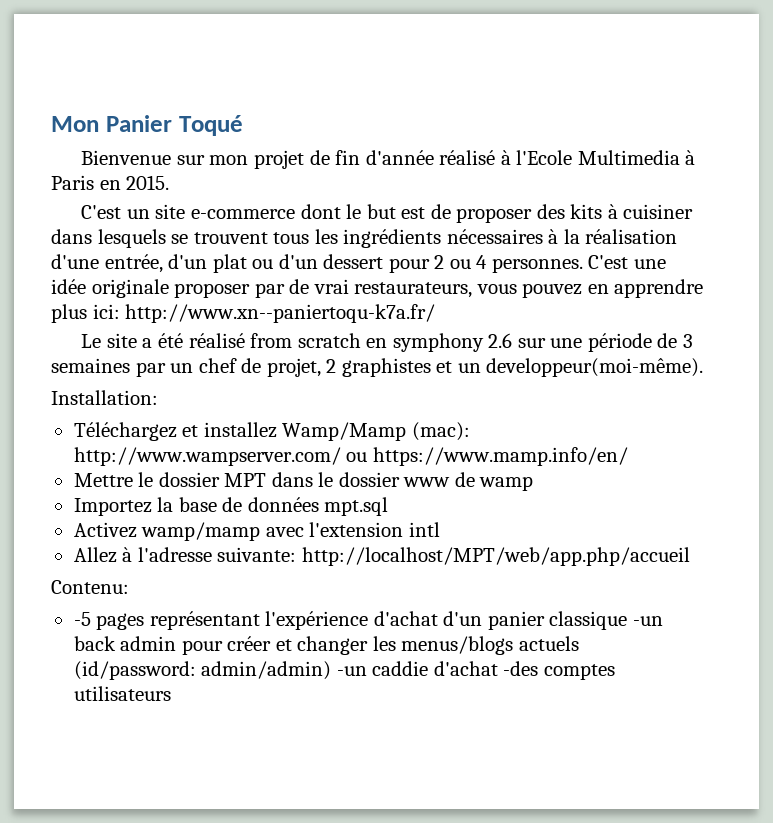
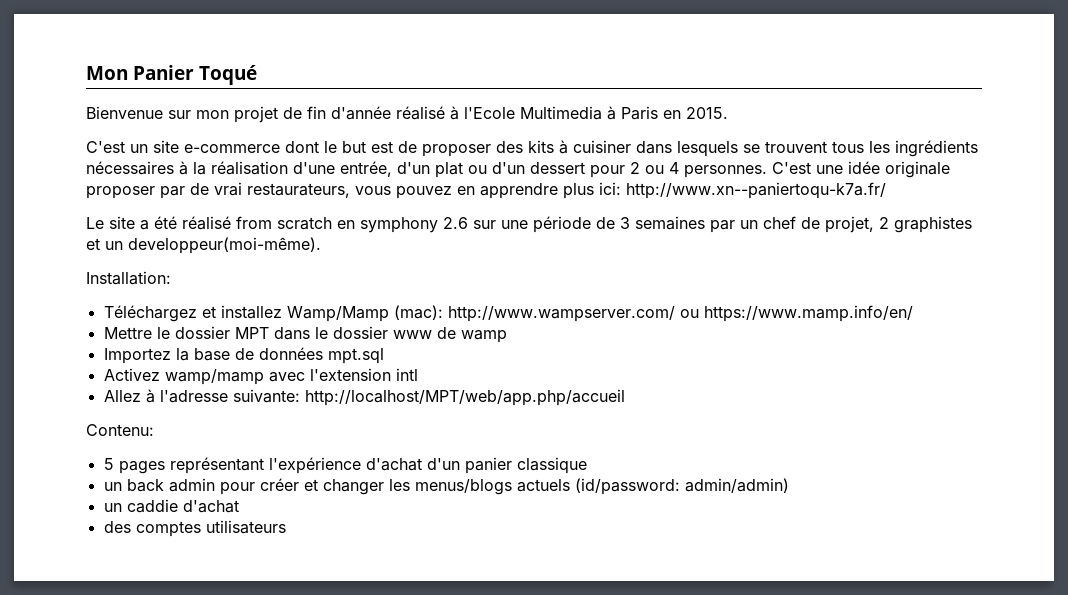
- -5 pages représentant l'expérience d'achat d'un panier classique -un back admin pour créer et changer les menus/blogs actuels (id/password: admin/admin) -un caddie d'achat -des comptes utilisateurs
+ 5 pages représentant l'expérience d'achat d'un panier classique
+ un back admin pour créer et changer les menus/blogs actuels (id/password: admin/admin)
+ un caddie d'achat
+ des comptes utilisateurs

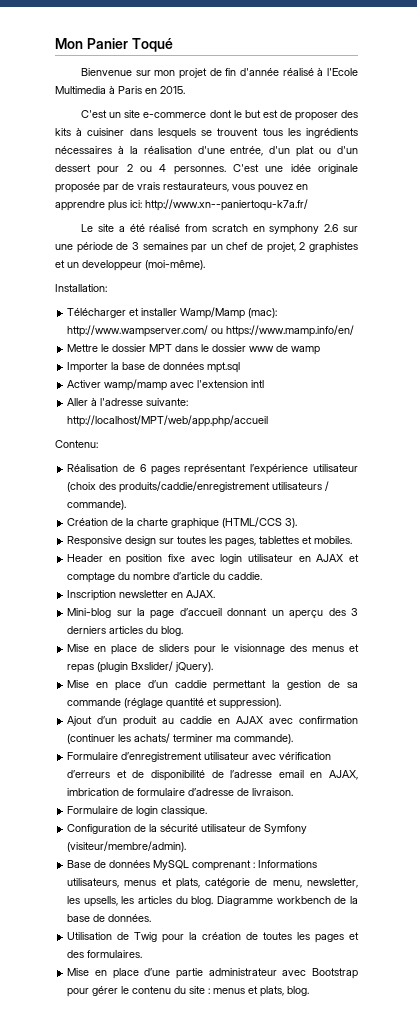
- C'est une idée originale proposer par de vrai restaurateurs, vous pouvez en apprendre plus ici: http://www.xn--paniertoqu-k7a.fr/
+ C'est une idée originale proposée par de vrais restaurateurs, vous pouvez en apprendre plus ici: http://www.xn--paniertoqu-k7a.fr/
- Le site a été réalisé from scratch en symphony 2.6 sur une période de 3 semaines par un chef de projet, 2 graphistes et un developpeur(moi-même).
+ Le site a été réalisé from scratch en symphony 2.6 sur une période de 3 semaines par un chef de projet, 2 graphistes et un developpeur (moi-même).
- Téléchargez et installez Wamp/Mamp (mac): http://www.wampserver.com/ ou https://www.mamp.info/en/
+ Télécharger et installer Wamp/Mamp (mac): http://www.wampserver.com/ ou https://www.mamp.info/en/
- Importez la base de données mpt.sql
+ Importer la base de données mpt.sql
- Activez wamp/mamp avec l'extension intl
+ Activer wamp/mamp avec l'extension intl
- Allez à l'adresse suivante: http://localhost/MPT/web/app.php/accueil
+ Aller à l'adresse suivante: http://localhost/MPT/web/app.php/accueil
- 5 pages représentant l'expérience d'achat d'un panier classique
- un back admin pour créer et changer les menus/blogs actuels (id/password: admin/admin)
- un caddie d'achat
- des comptes utilisateurs
+ Réalisation de 6 pages représentant l’expérience utilisateur (choix des produits/caddie/enregistrement utilisateurs / commande).
+ Création de la charte graphique (HTML/CCS 3).
+ Responsive design sur toutes les pages, tablettes et mobiles.
+ Header en position fixe avec login utilisateur en AJAX et comptage du nombre d’article du caddie.
+ Inscription newsletter en AJAX.
+ Mini-blog sur la page d’accueil donnant un aperçu des 3 derniers articles du blog.
+ Mise en place de sliders pour le visionnage des menus et repas (plugin Bxslider/ jQuery).
+ Mise en place d’un caddie permettant la gestion de sa commande (réglage quantité et suppression).
+ Ajout d’un produit au caddie en AJAX avec confirmation (continuer les achats/ terminer ma commande).
+ Formulaire d’enregistrement utilisateur avec vérification d’erreurs et de disponibilité de l’adresse email en AJAX, imbrication de formulaire d’adresse de livraison.
+ Formulaire de login classique.
+ Configuration de la sécurité utilisateur de Symfony (visiteur/membre/admin).
+ Base de données MySQL comprenant : Informations utilisateurs, menus et plats, catégorie de menu, newsletter, les upsells, les articles du blog. Diagramme workbench de la base de données.
+ Utilisation de Twig pour la création de toutes les pages et des formulaires.
+ Mise en place d’une partie administrateur avec Bootstrap pour gérer le contenu du site : menus et plats, blog.

